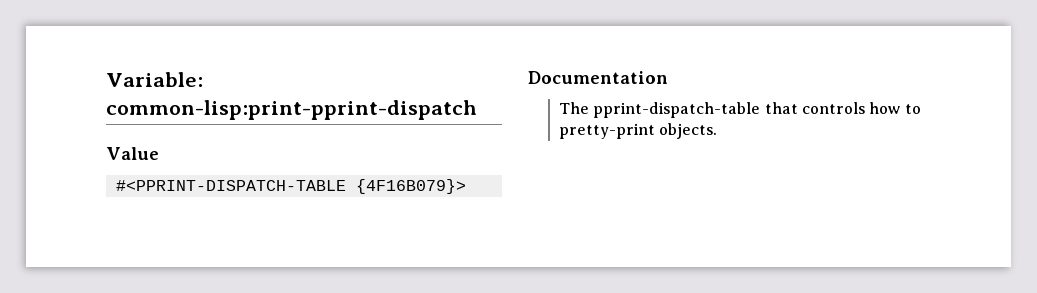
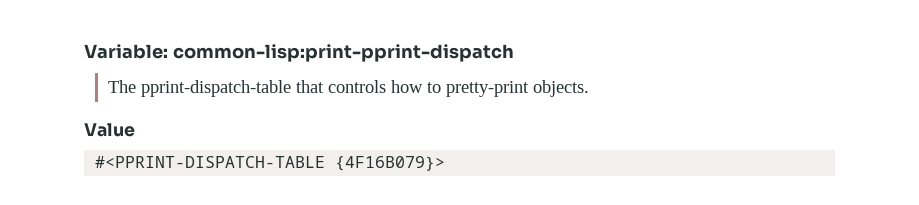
- Value
- #<PPRINT-DISPATCH-TABLE {4F16B079}>
- Documentation
+ Value
+ #<PPRINT-DISPATCH-TABLE {4F16B079}>

